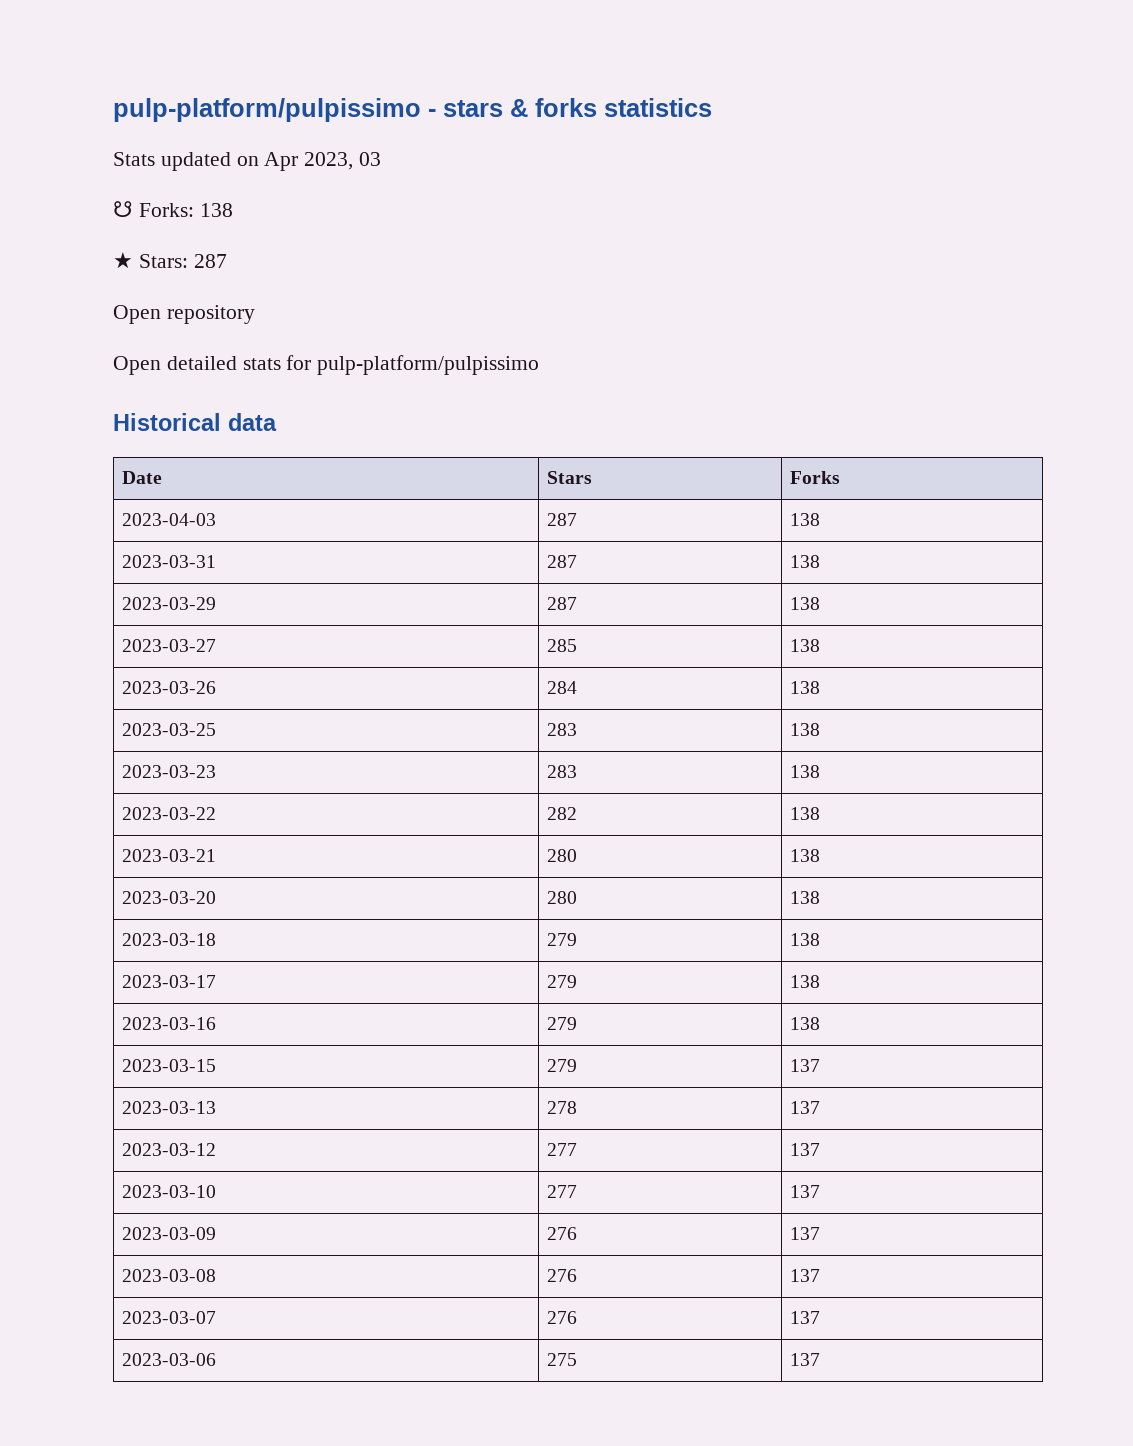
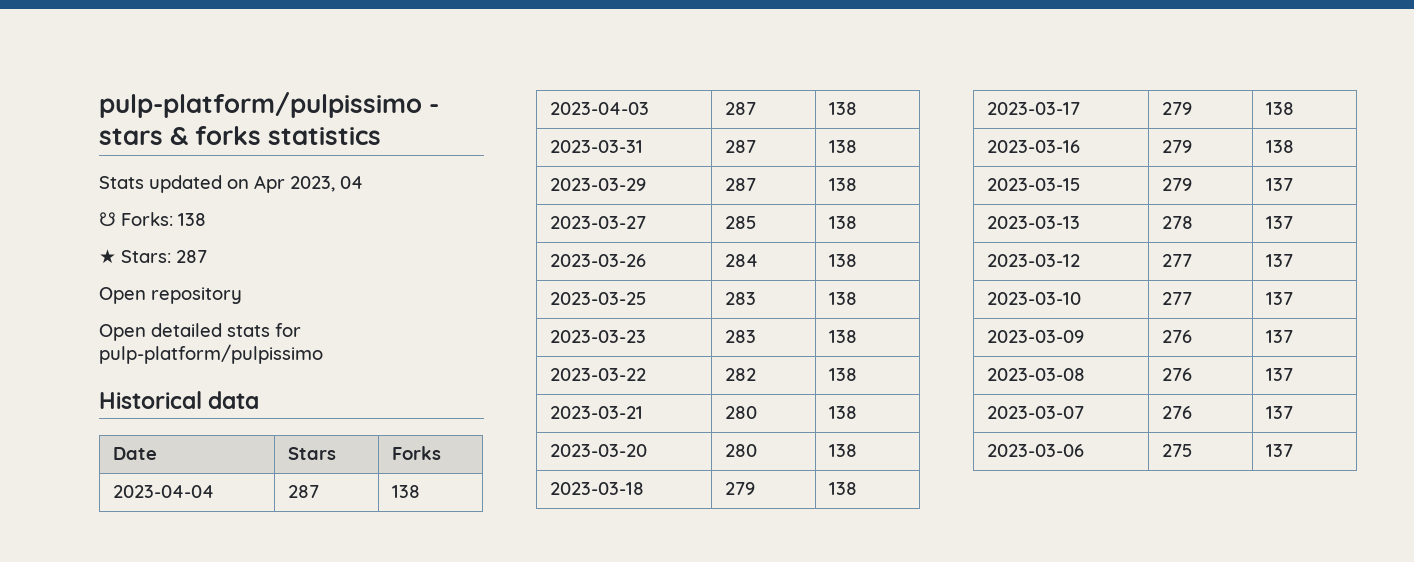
- Stats updated on Apr 2023, 03
+ Stats updated on Apr 2023, 04
+ 2023-04-04 | 287 | 138

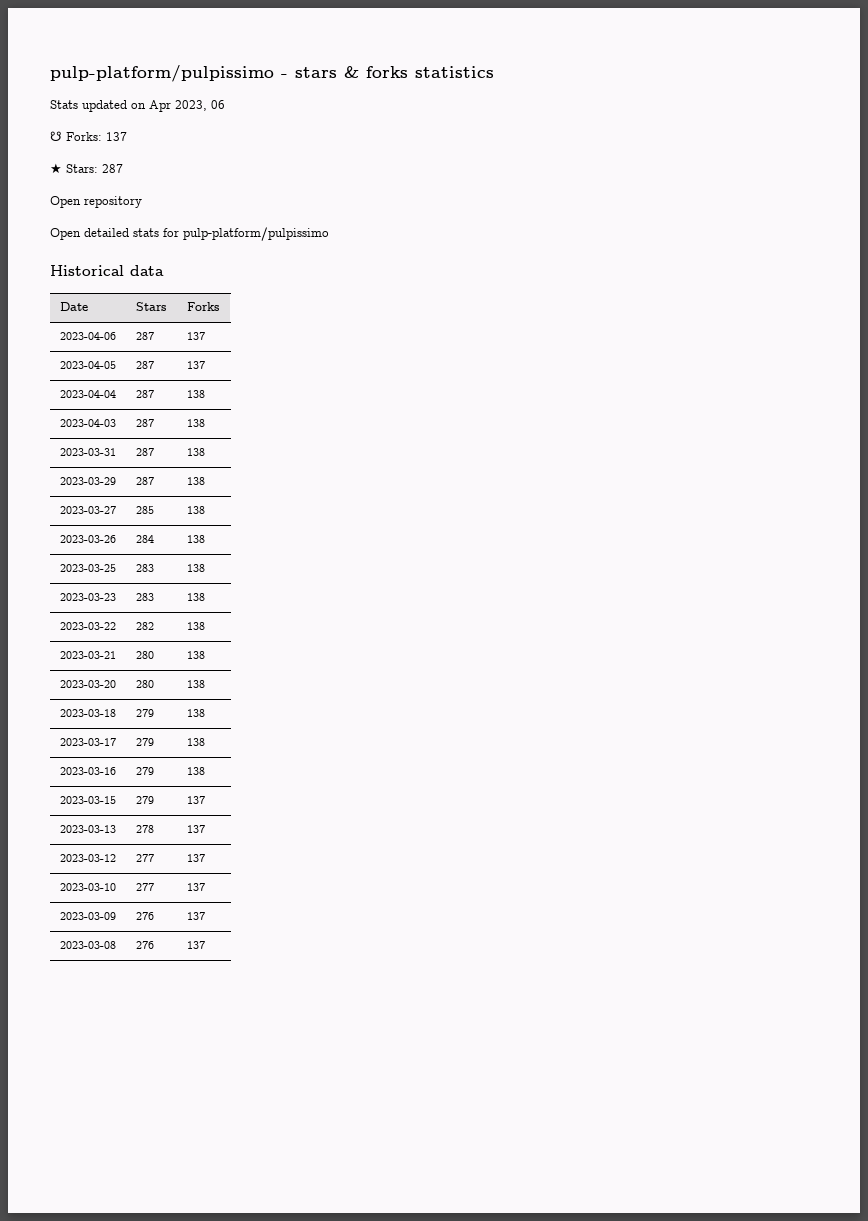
- Stats updated on Apr 2023, 04
+ Stats updated on Apr 2023, 06
- ☋ Forks: 138
+ ☋ Forks: 137
+ 2023-04-06 | 287 | 137
+ 2023-04-05 | 287 | 137
- 2023-03-07 | 276 | 137
- 2023-03-06 | 275 | 137

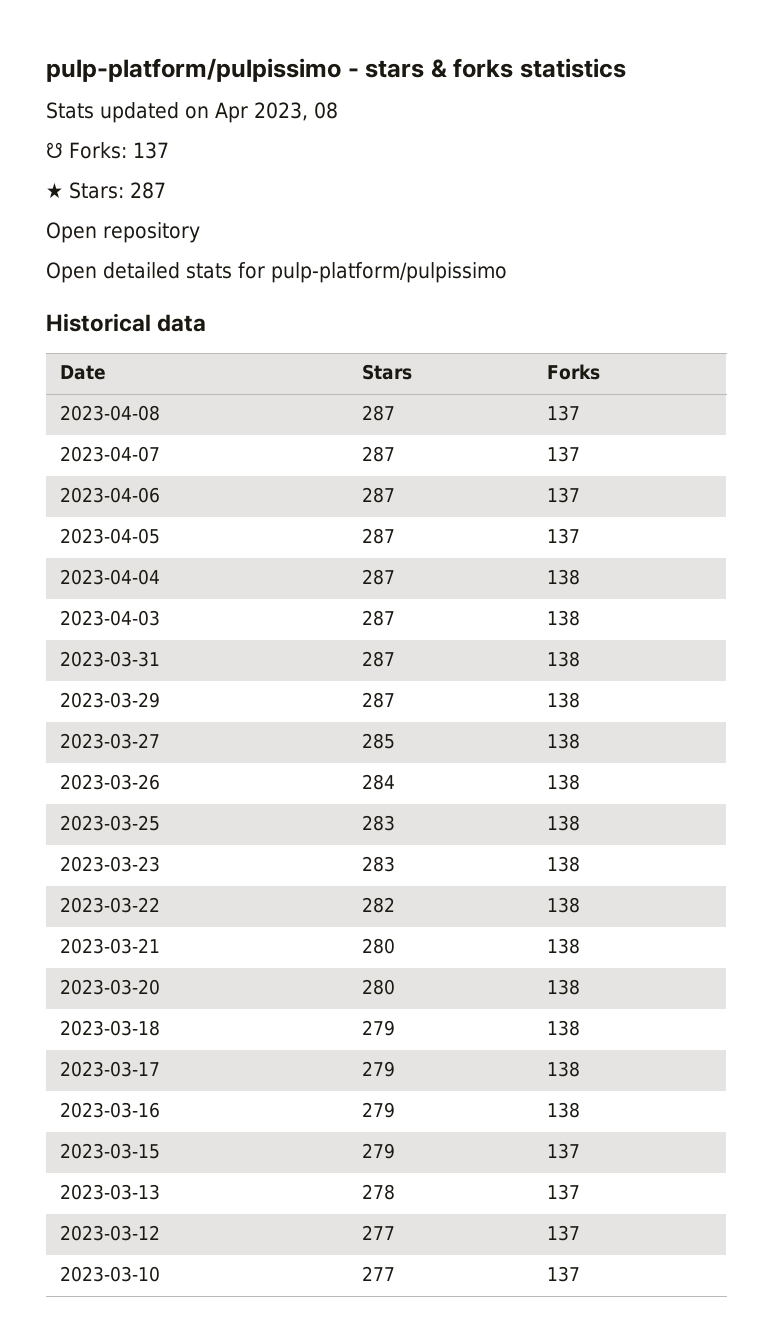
- Stats updated on Apr 2023, 06
+ Stats updated on Apr 2023, 08
+ 2023-04-08 | 287 | 137
+ 2023-04-07 | 287 | 137
- 2023-03-09 | 276 | 137
- 2023-03-08 | 276 | 137

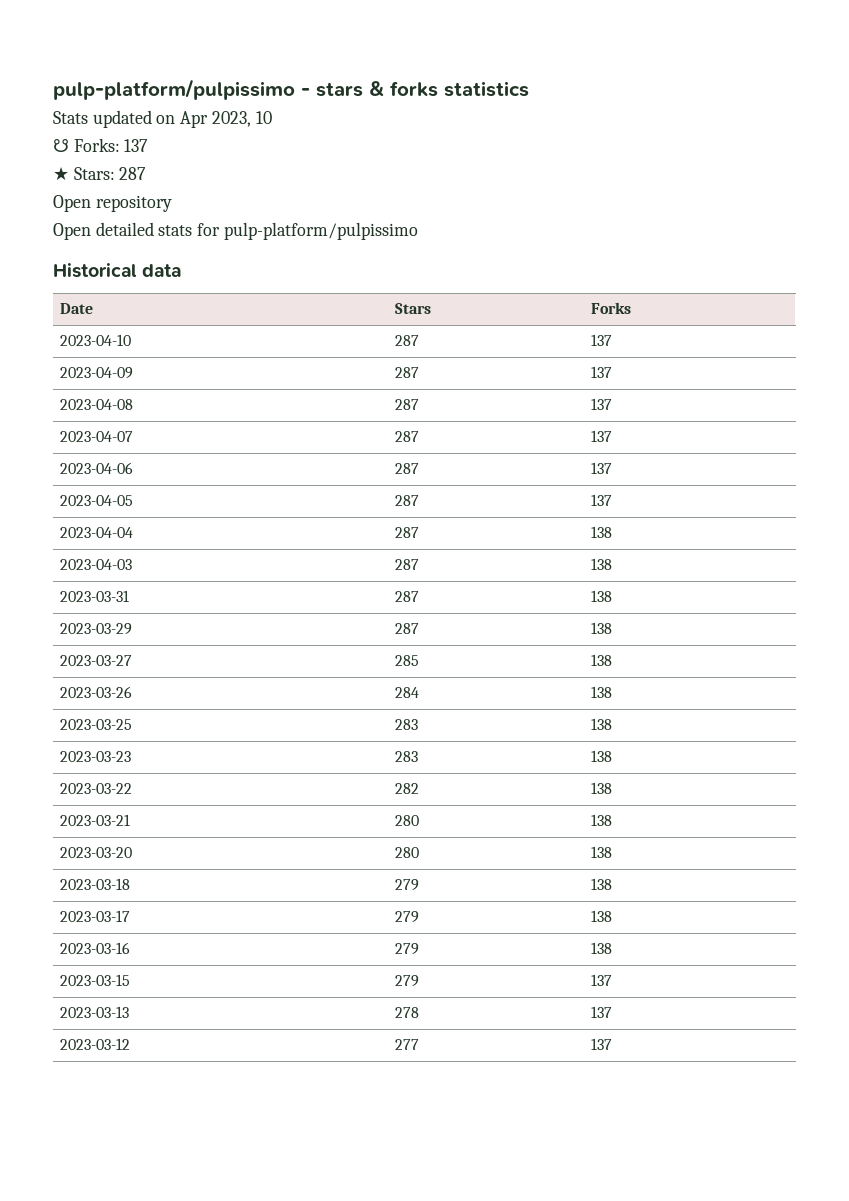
- Stats updated on Apr 2023, 08
+ Stats updated on Apr 2023, 10
+ 2023-04-10 | 287 | 137
+ 2023-04-09 | 287 | 137
- 2023-03-10 | 277 | 137

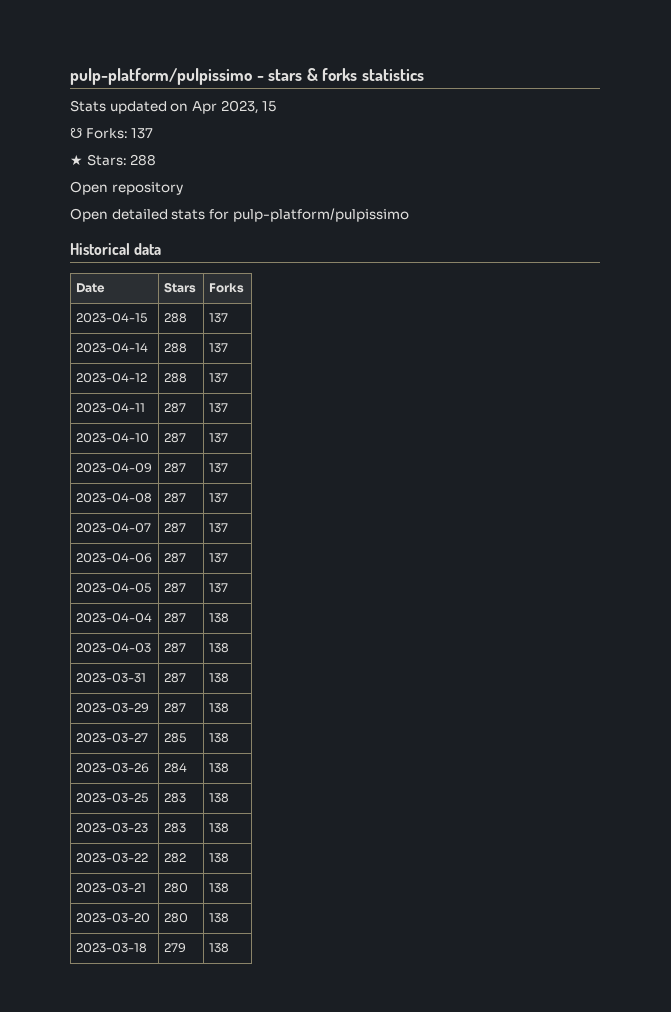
- Stats updated on Apr 2023, 10
+ Stats updated on Apr 2023, 15
- ★ Stars: 287
+ ★ Stars: 288
+ 2023-04-15 | 288 | 137
+ 2023-04-14 | 288 | 137
+ 2023-04-12 | 288 | 137
+ 2023-04-11 | 287 | 137
- 2023-03-17 | 279 | 138
- 2023-03-16 | 279 | 138
- 2023-03-15 | 279 | 137
- 2023-03-13 | 278 | 137
- 2023-03-12 | 277 | 137

